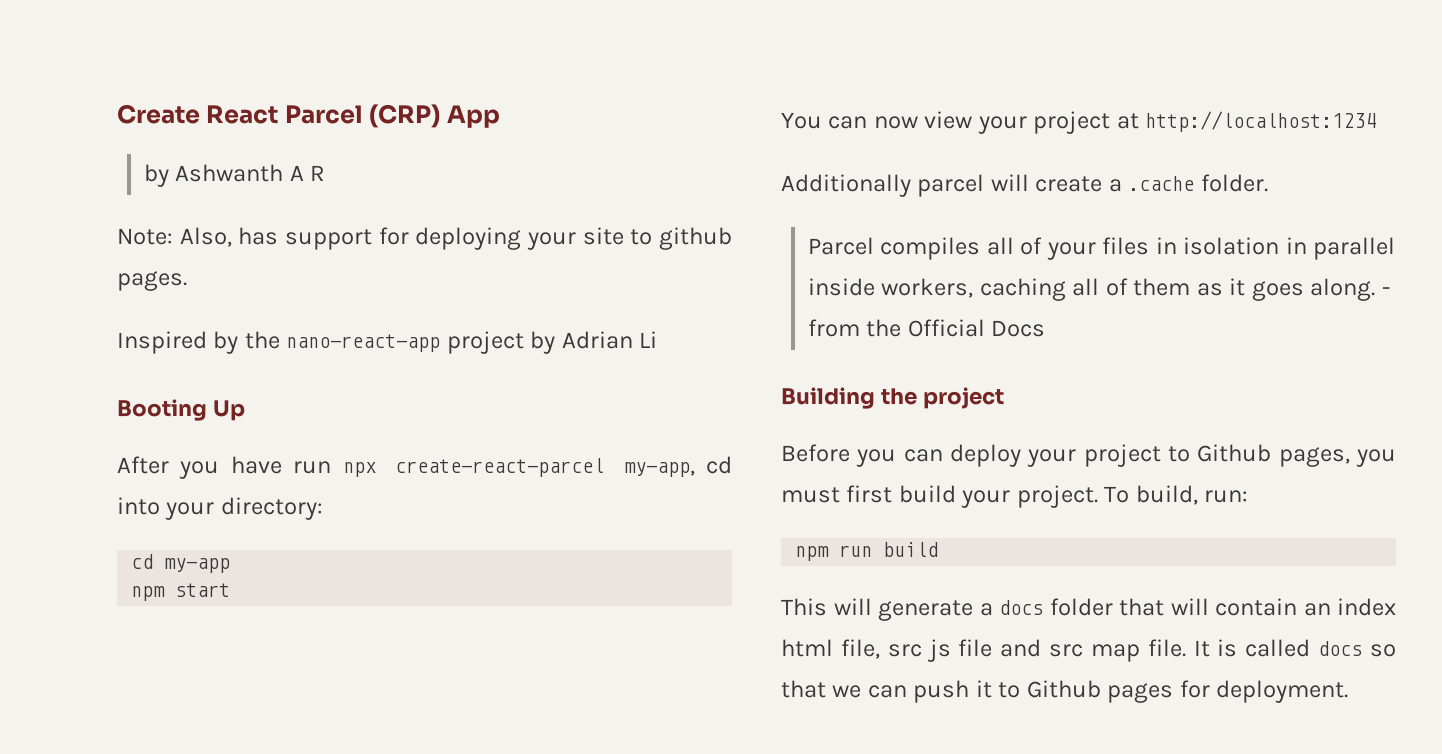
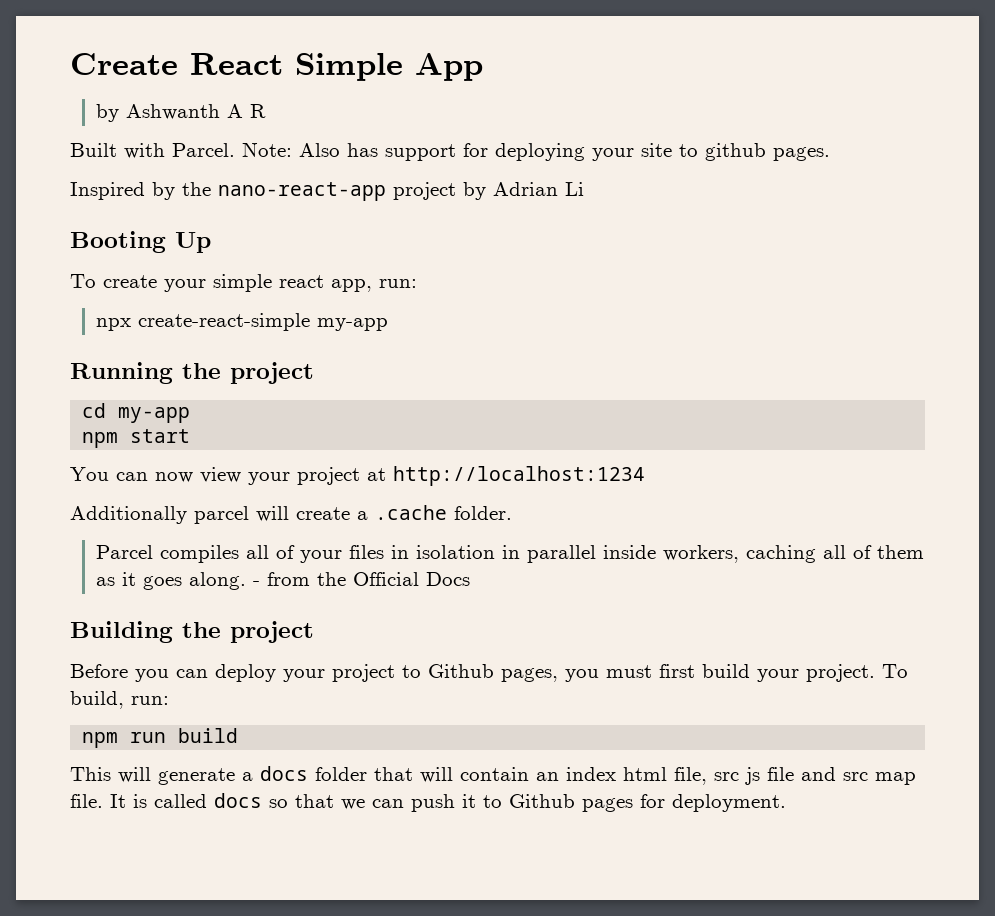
- Create React Parcel (CRP) App
+ Create React Simple App
- Note: Also, has support for deploying your site to github pages.
+ Built with Parcel. Note: Also has support for deploying your site to github pages.
- After you have run npx create-react-parcel my-app, cd into your directory:
+ To create your simple react app, run:
+ npx create-react-simple my-app
+ Running the project

